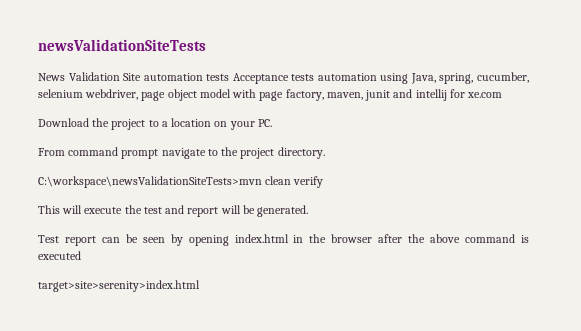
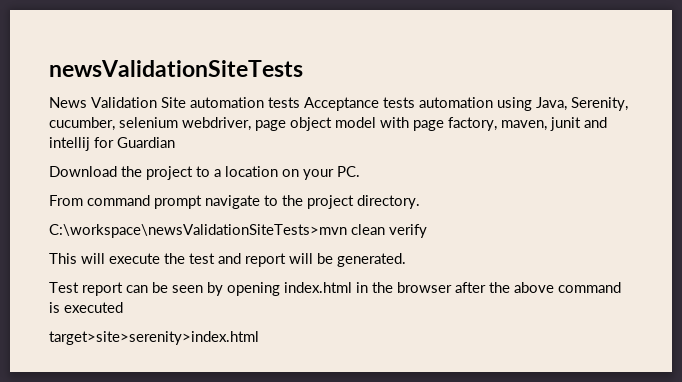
- News Validation Site automation tests Acceptance tests automation using Java, spring, cucumber, selenium webdriver, page object model with page factory, maven, junit and intellij for xe.com
+ News Validation Site automation tests Acceptance tests automation using Java, Serenity, cucumber, selenium webdriver, page object model with page factory, maven, junit and intellij for Guardian

